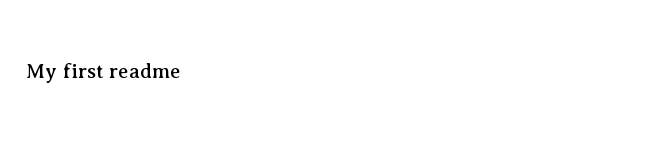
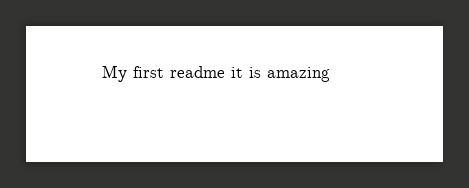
- My first readme
+ My first readme it is amazing

